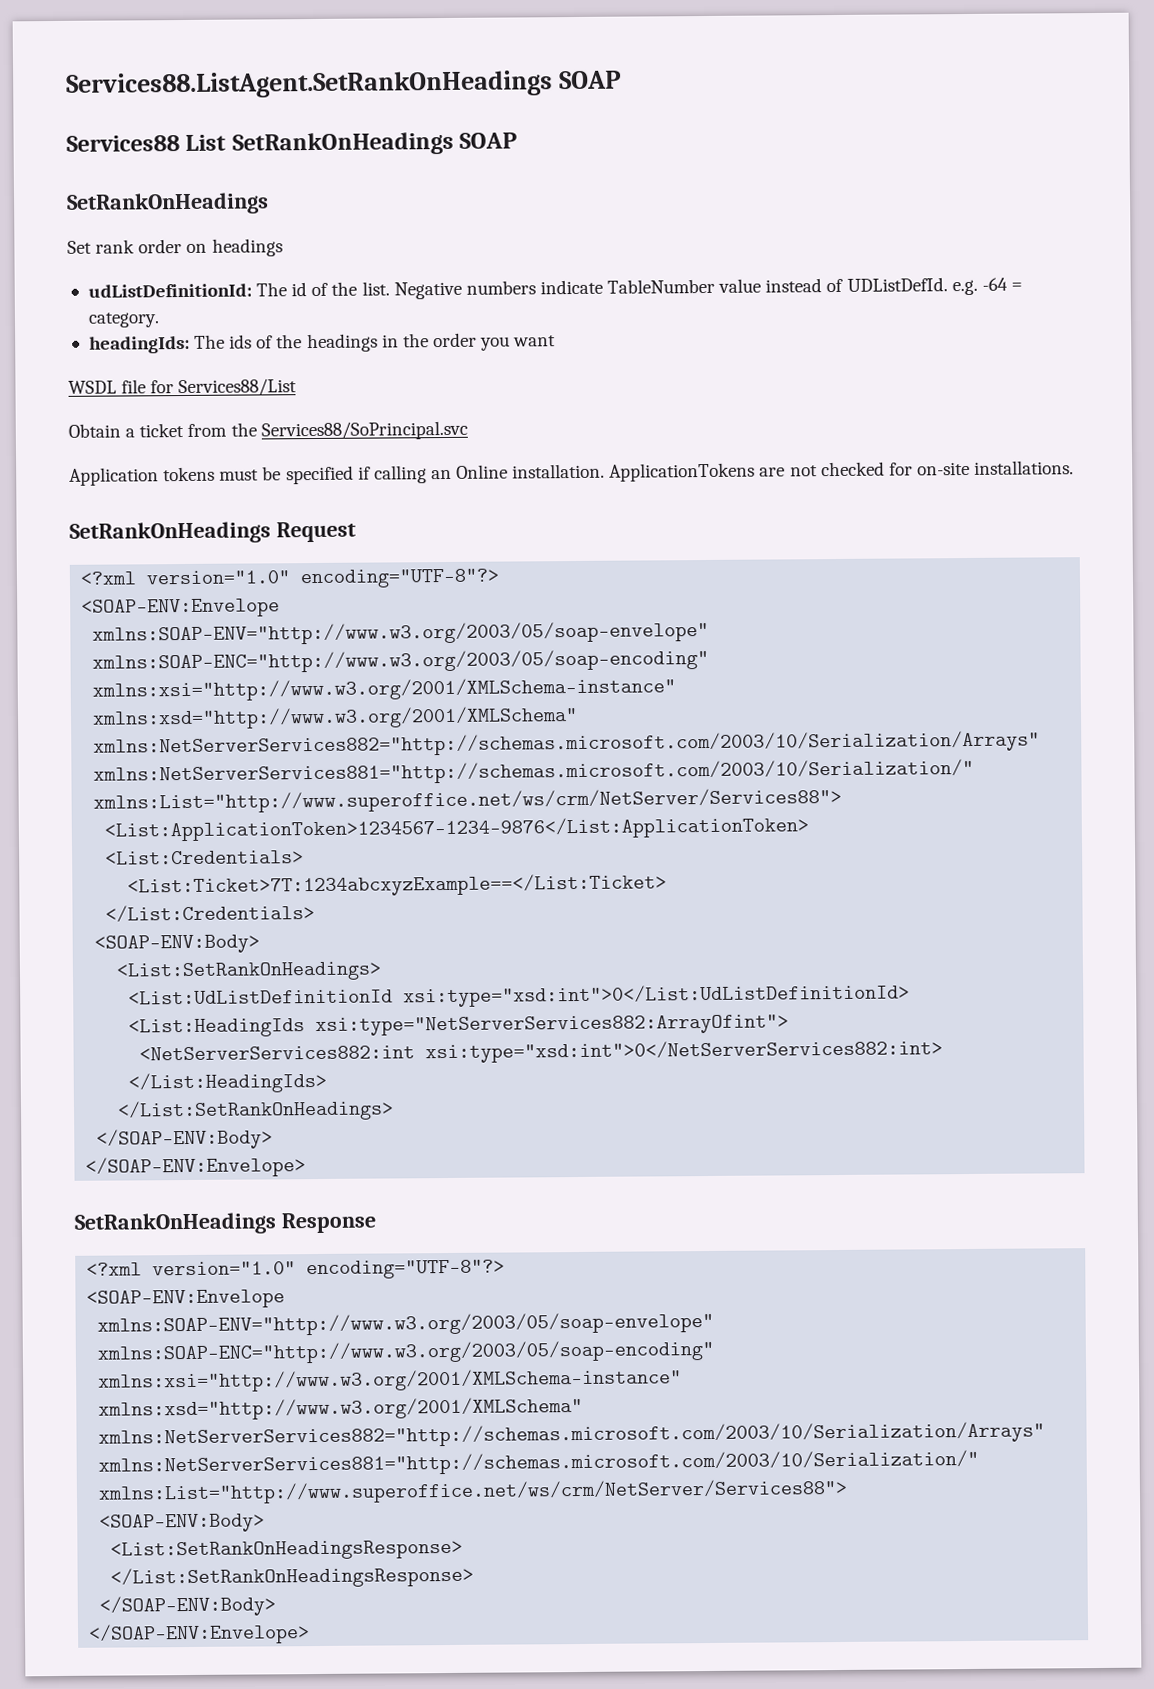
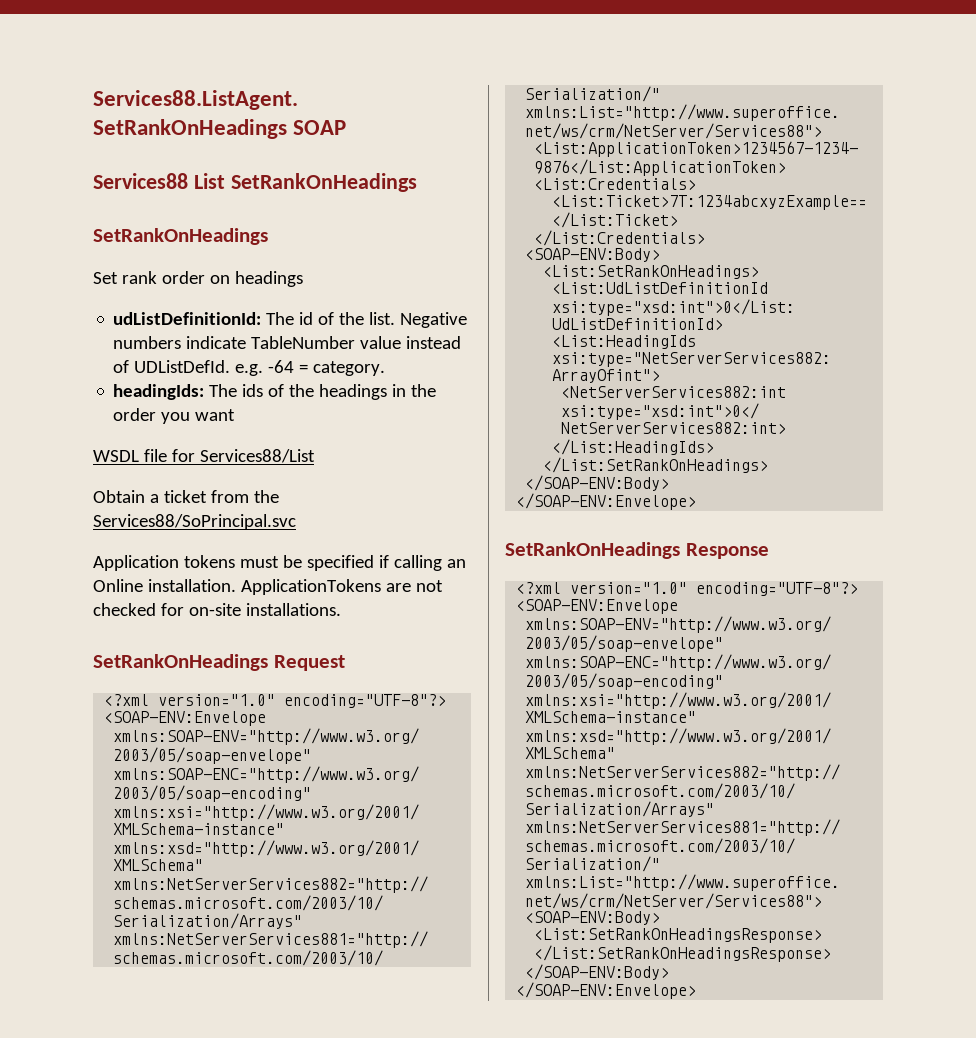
- Services88 List SetRankOnHeadings SOAP
+ Services88 List SetRankOnHeadings

